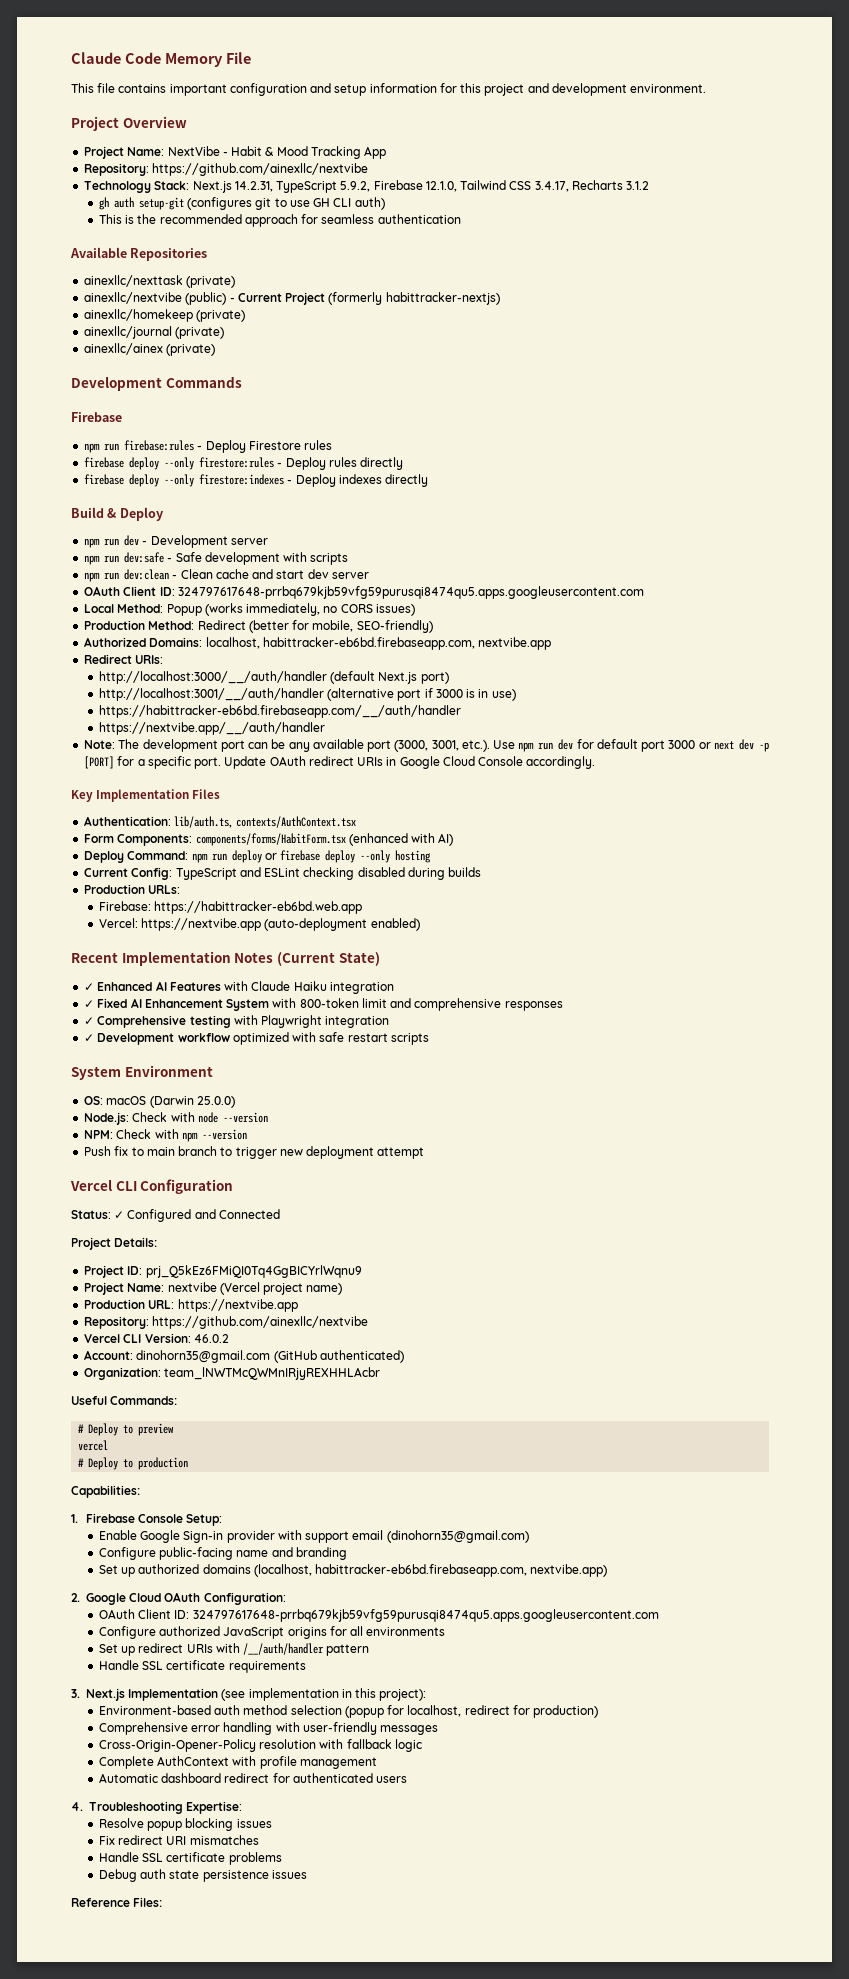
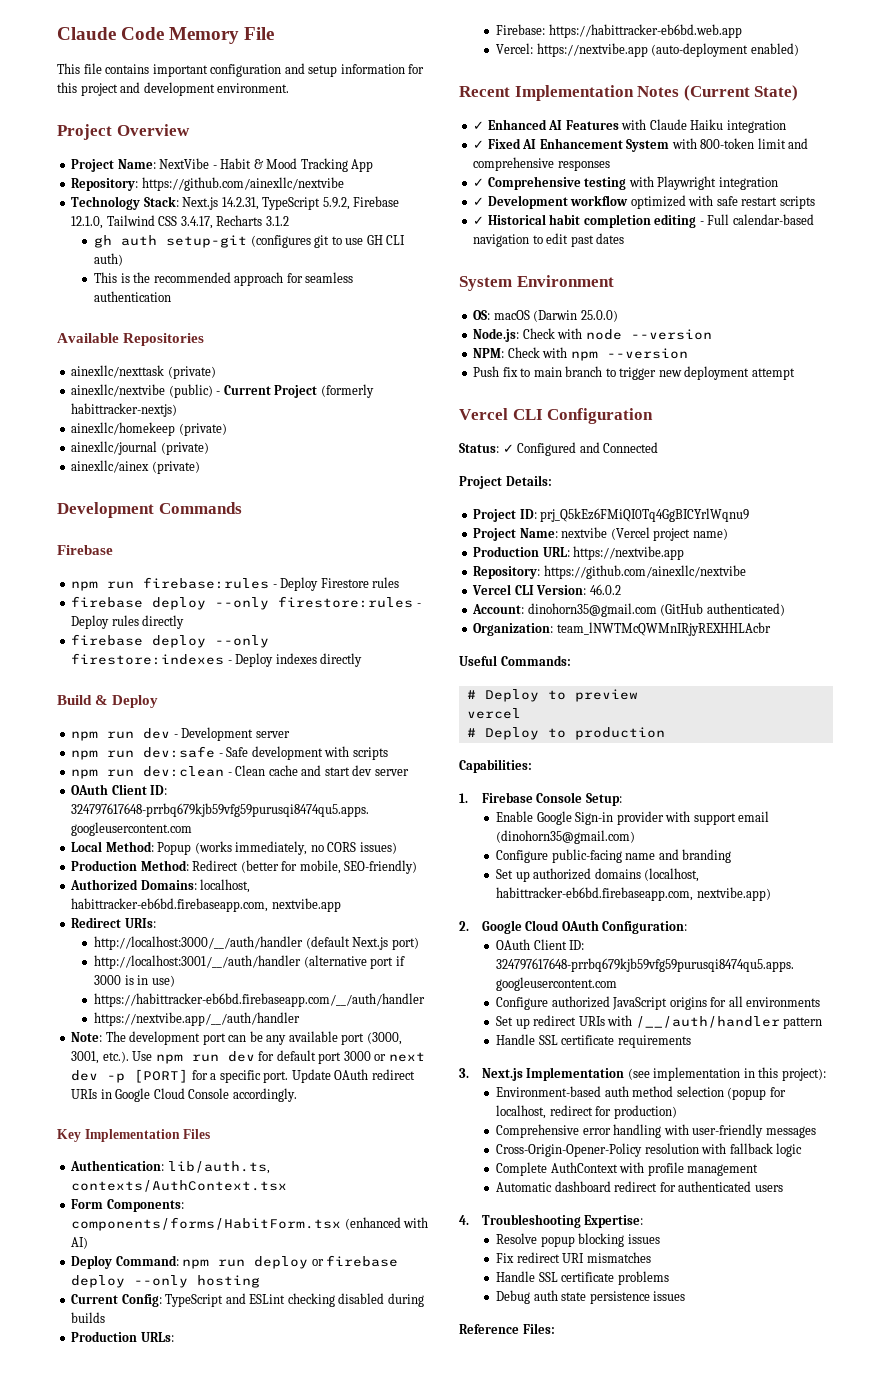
+ ✓ Historical habit completion editing - Full calendar-based navigation to edit past dates

